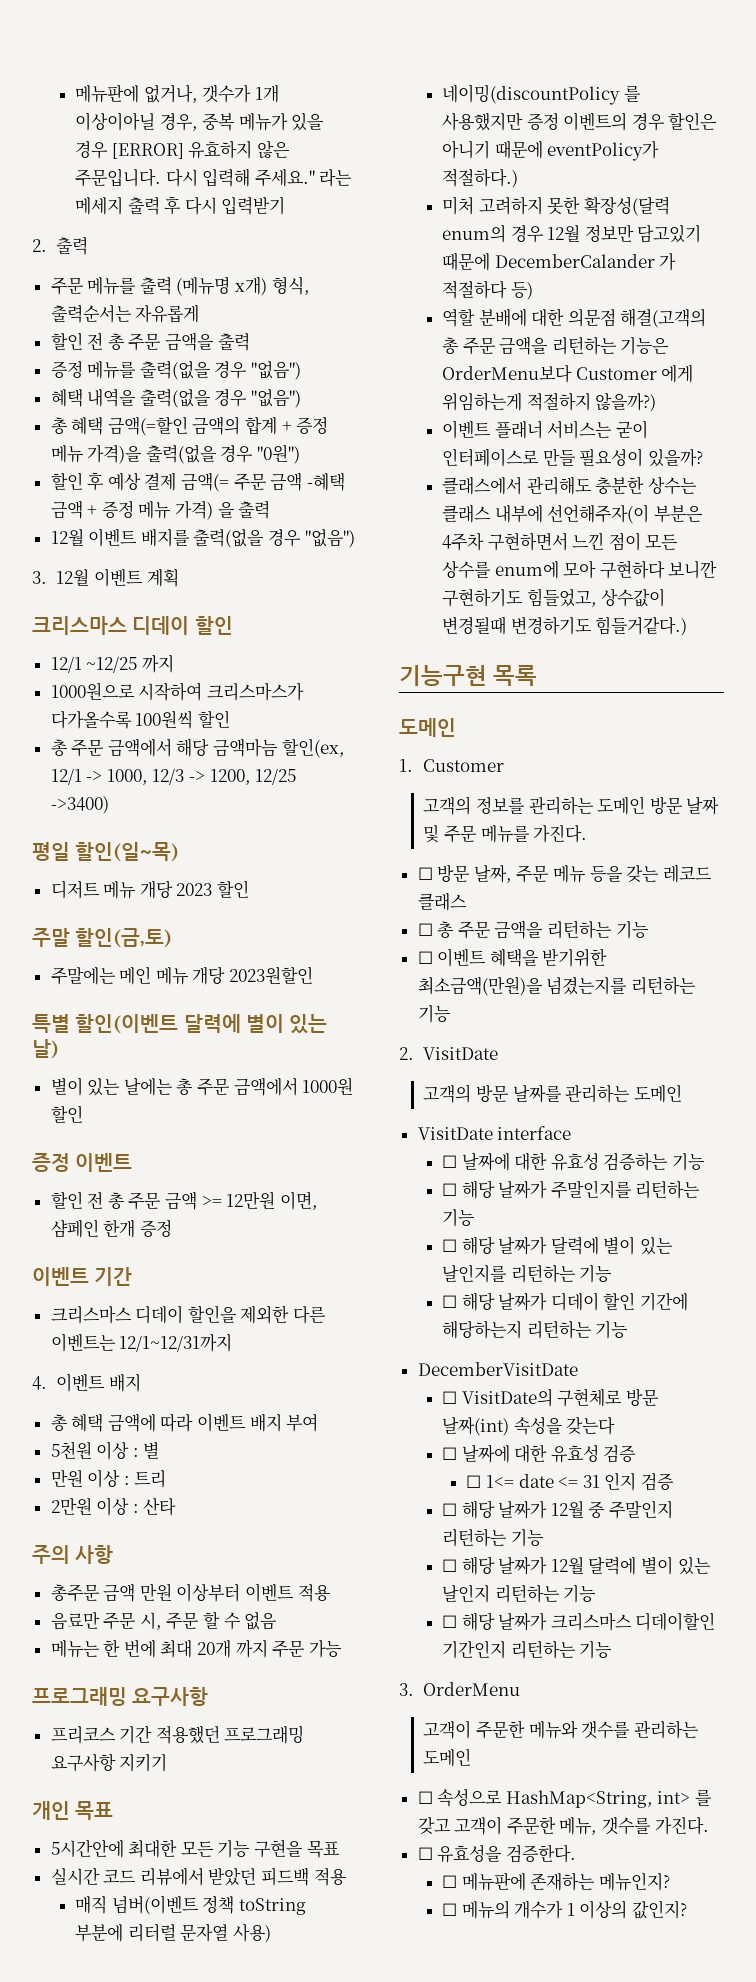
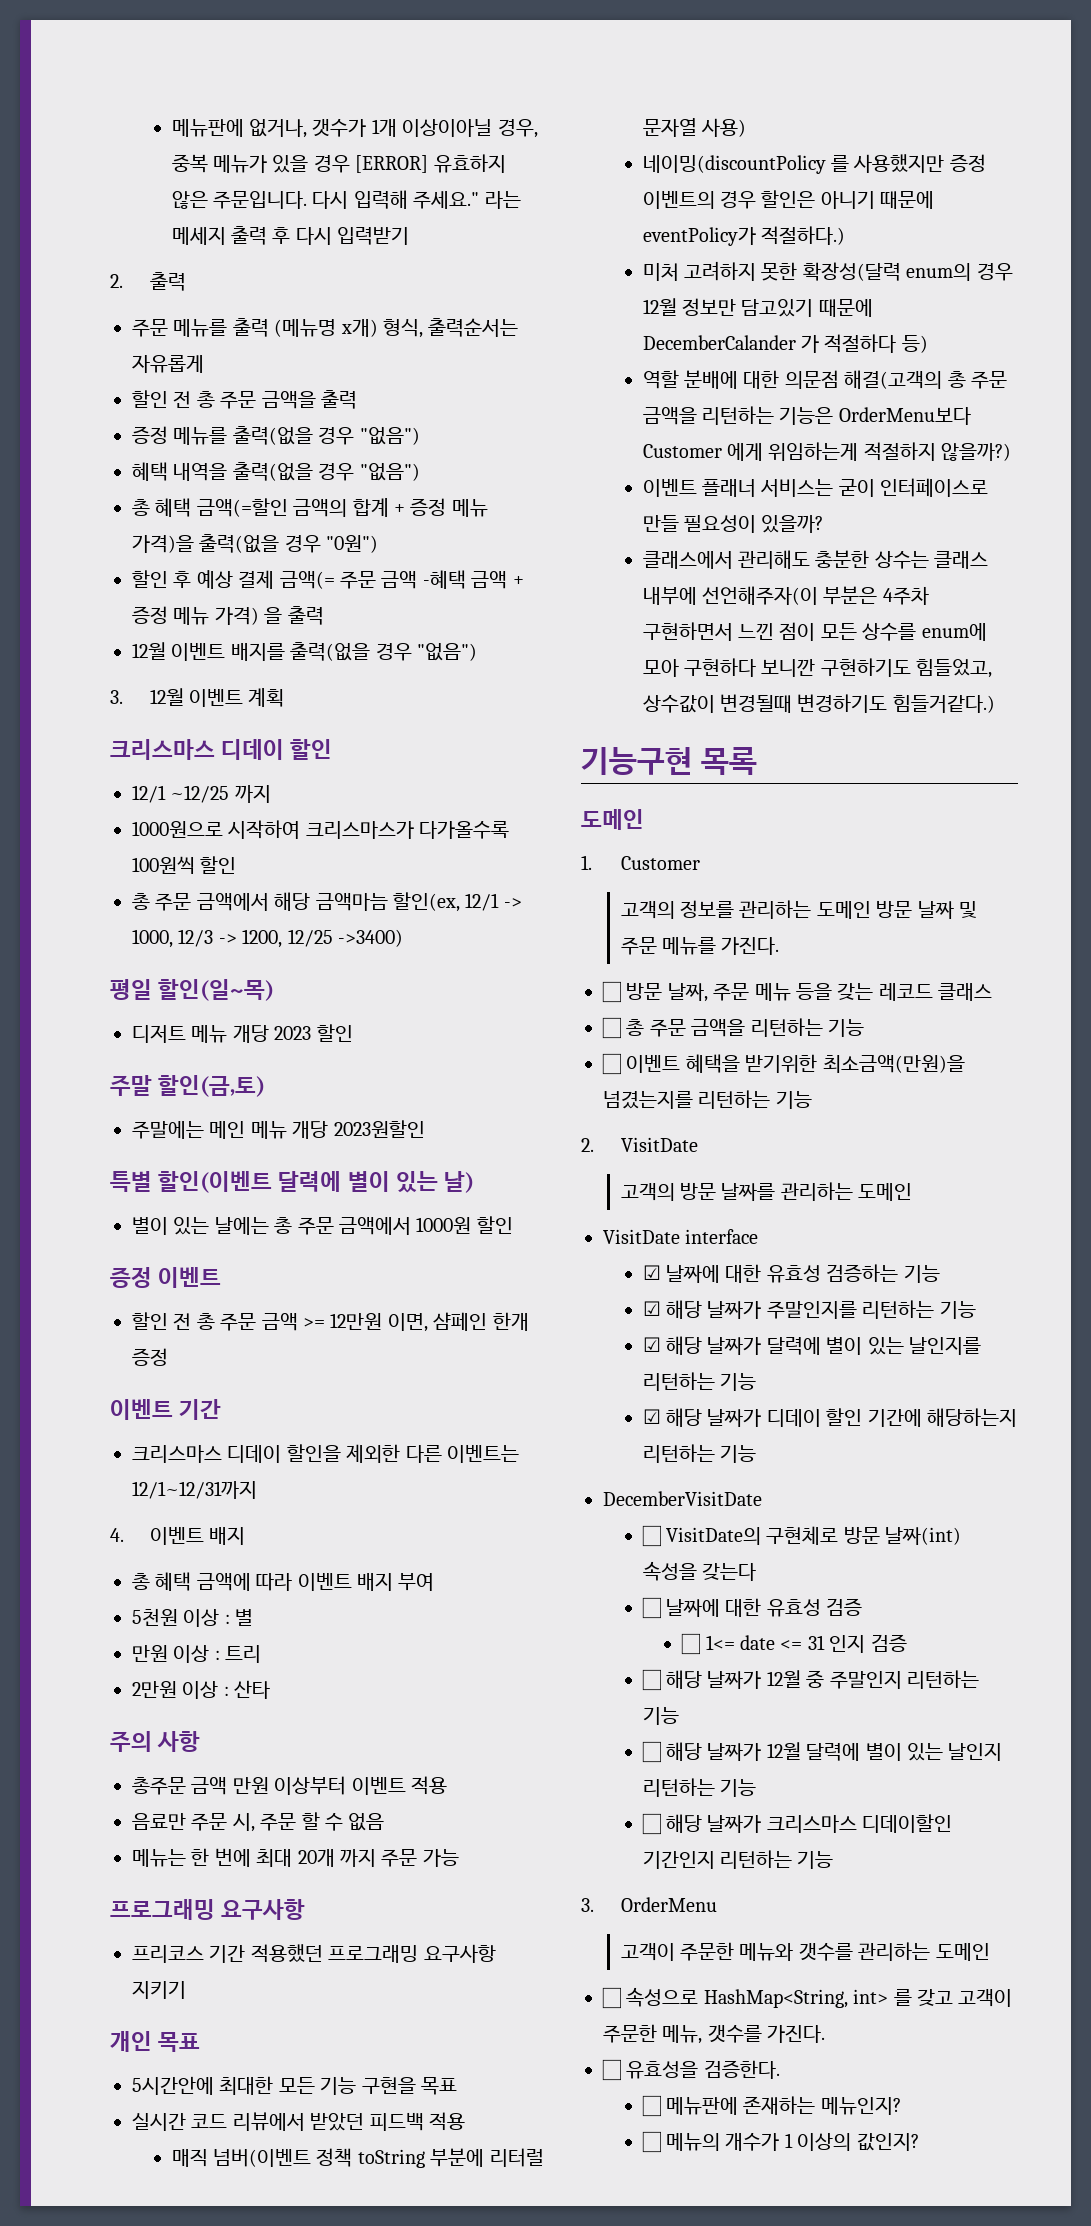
- ☐ 날짜에 대한 유효성 검증하는 기능
+ ☑ 날짜에 대한 유효성 검증하는 기능
- ☐ 해당 날짜가 주말인지를 리턴하는 기능
+ ☑ 해당 날짜가 주말인지를 리턴하는 기능
- ☐ 해당 날짜가 달력에 별이 있는 날인지를 리턴하는 기능
+ ☑ 해당 날짜가 달력에 별이 있는 날인지를 리턴하는 기능
- ☐ 해당 날짜가 디데이 할인 기간에 해당하는지 리턴하는 기능
+ ☑ 해당 날짜가 디데이 할인 기간에 해당하는지 리턴하는 기능

